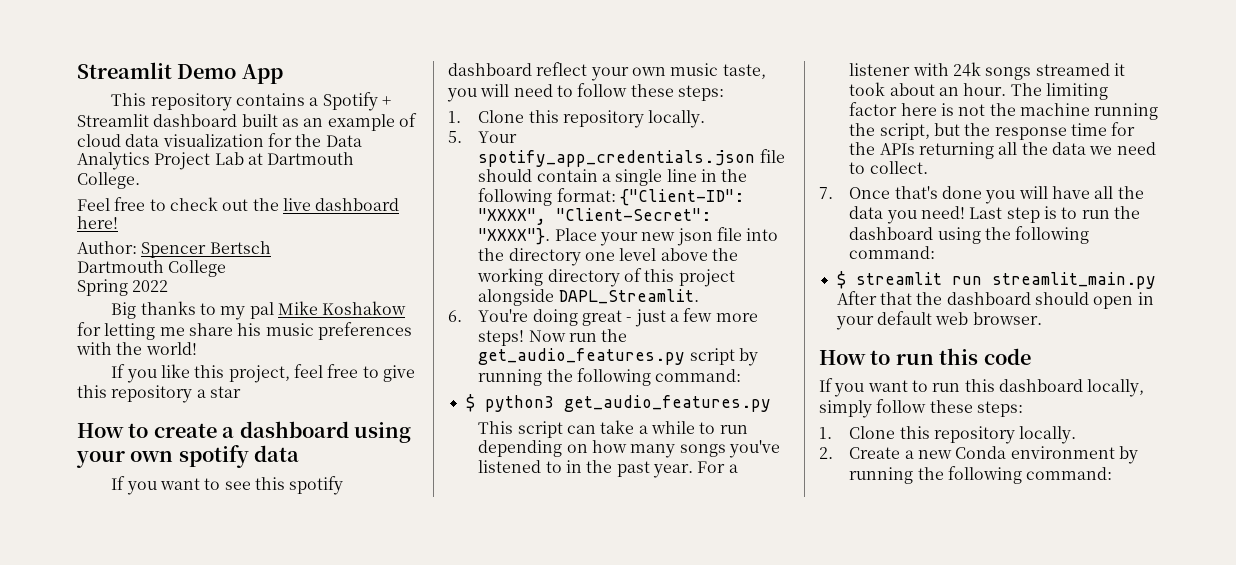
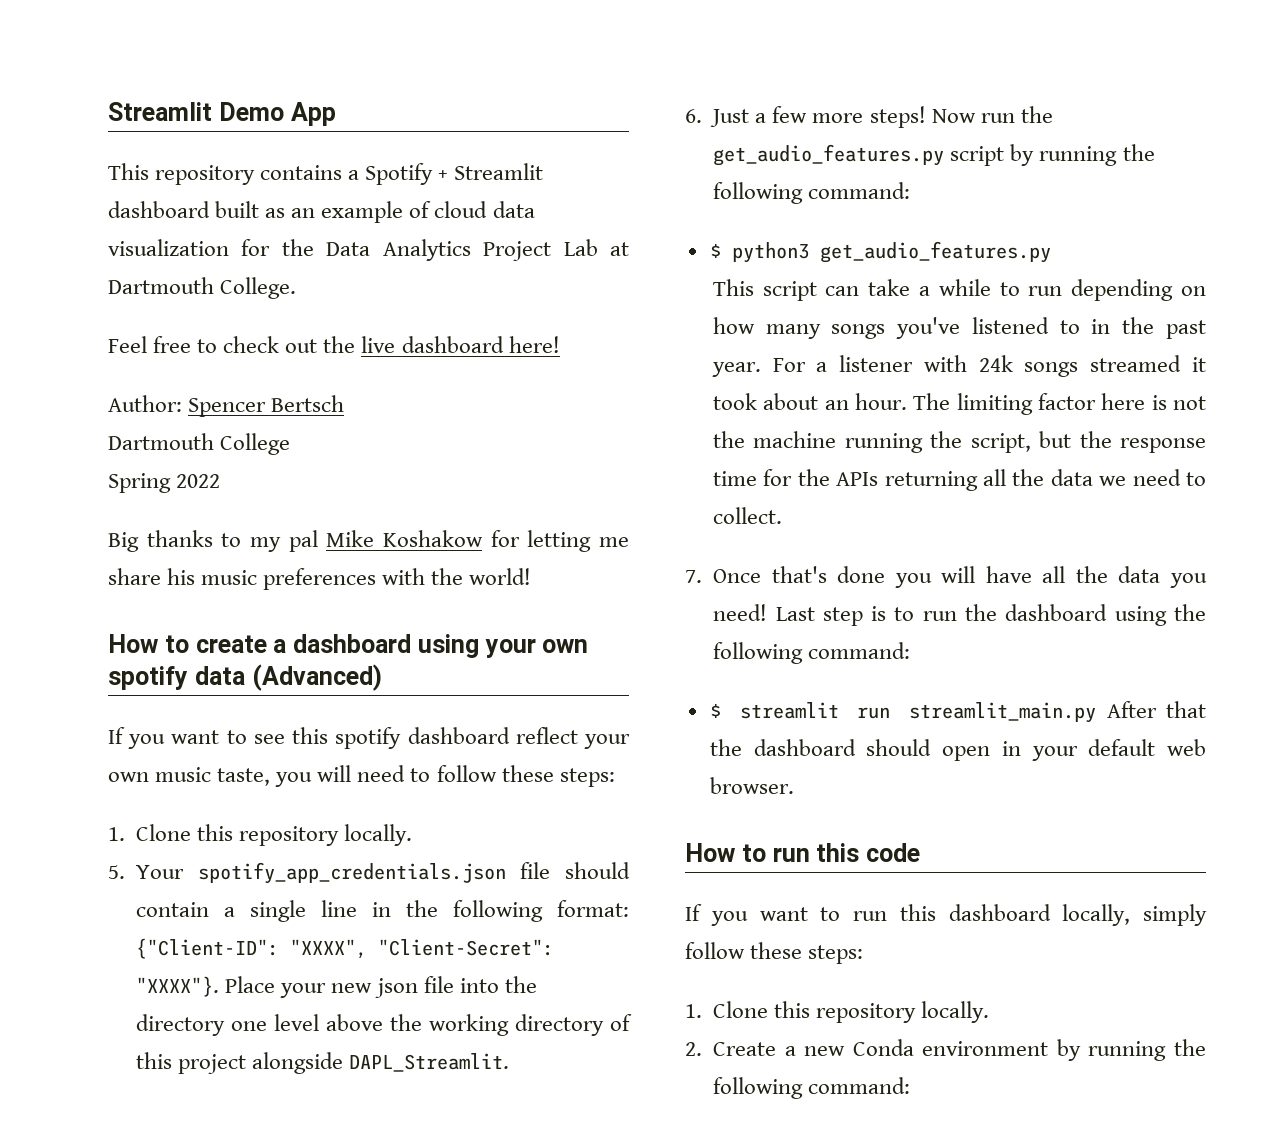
- If you like this project, feel free to give this repository a star
- How to create a dashboard using your own spotify data
+ How to create a dashboard using your own spotify data (Advanced)
- 6. You're doing great - just a few more steps!
+ 6. Just a few more steps!

